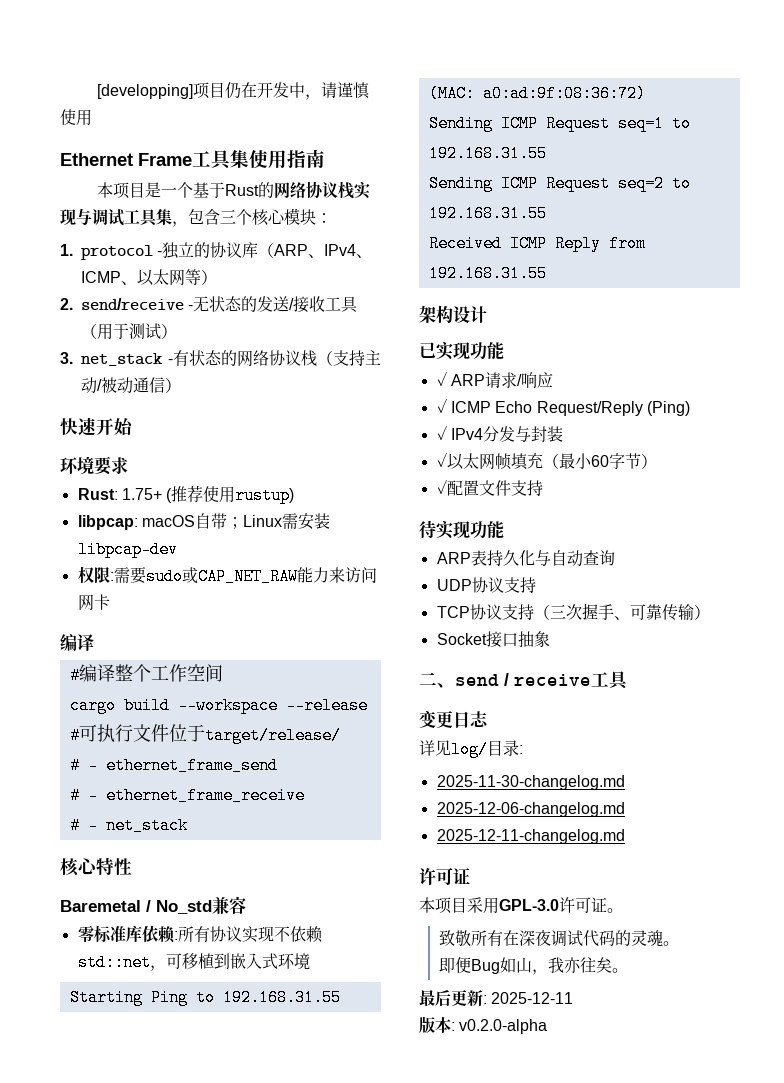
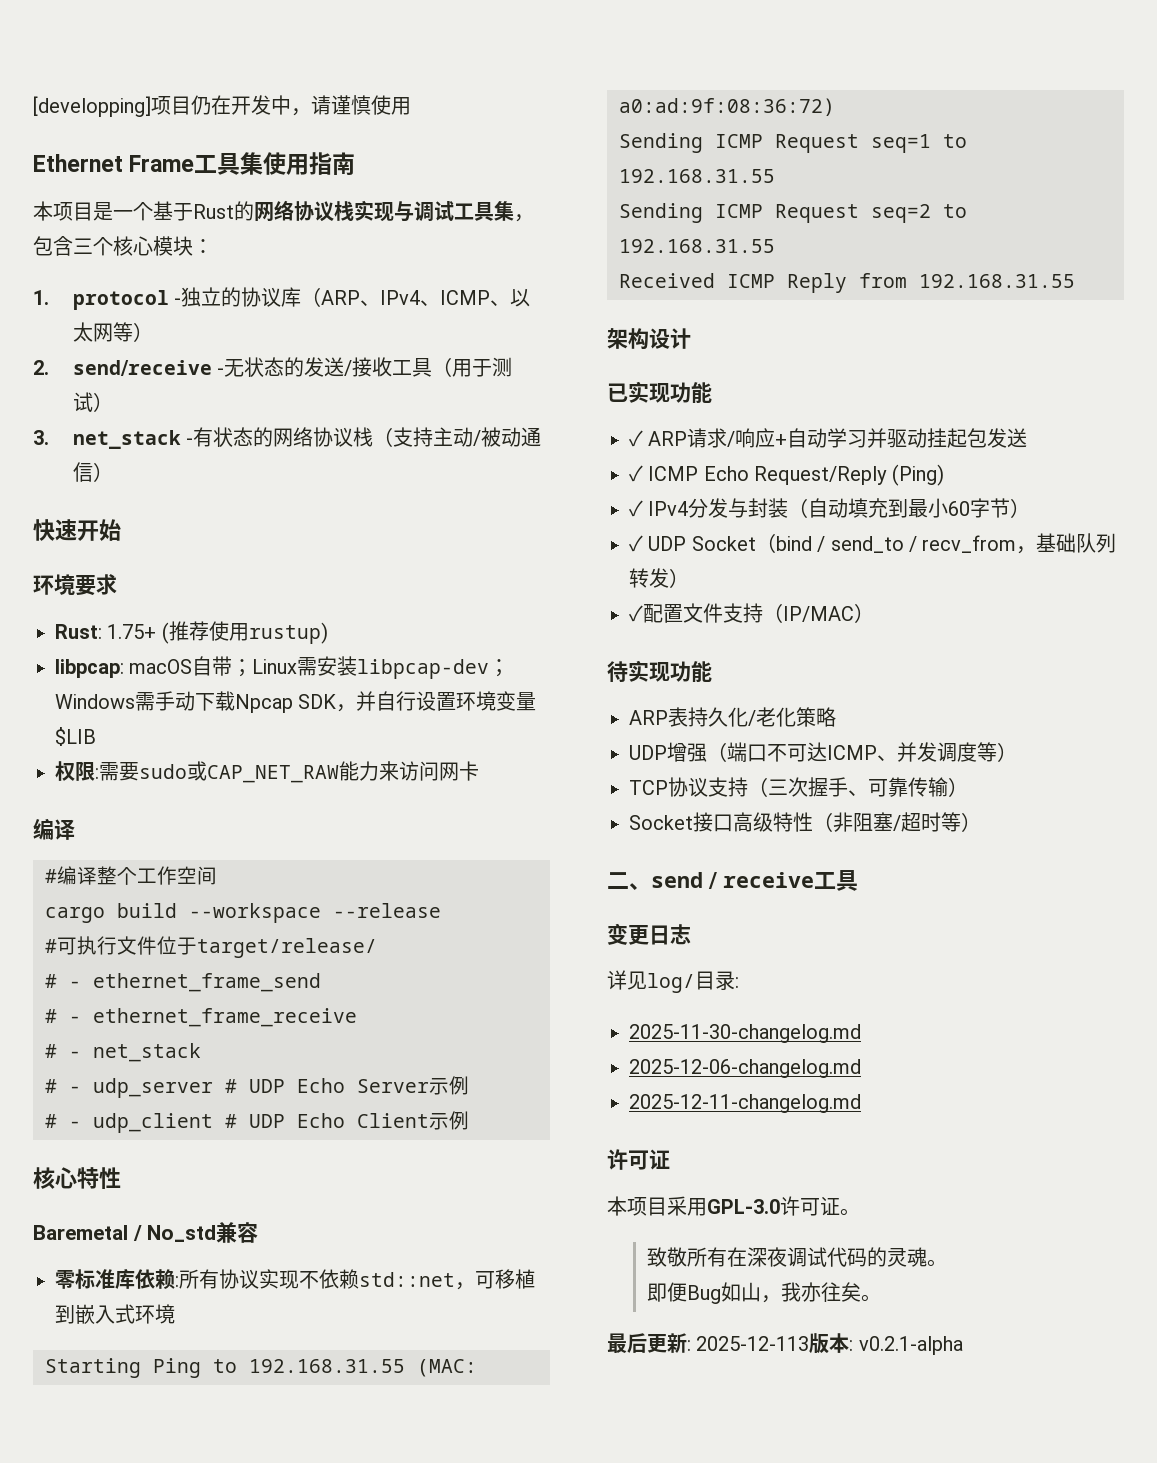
- libpcap: macOS自带；Linux需安装libpcap-dev
+ libpcap: macOS自带；Linux需安装libpcap-dev；Windows需手动下载Npcap SDK，并自行设置环境变量$LIB
+ # - udp_server # UDP Echo Server示例
+ # - udp_client # UDP Echo Client示例
- ✓ ARP请求/响应
+ ✓ ARP请求/响应+自动学习并驱动挂起包发送
- ✓ IPv4分发与封装
- ✓以太网帧填充（最小60字节）
+ ✓ IPv4分发与封装（自动填充到最小60字节）
+ ✓ UDP Socket（bind / send_to / recv_from，基础队列转发）
- ✓配置文件支持
+ ✓配置文件支持（IP/MAC）
- ARP表持久化与自动查询
- UDP协议支持
+ ARP表持久化/老化策略
+ UDP增强（端口不可达ICMP、并发调度等）
- Socket接口抽象
+ Socket接口高级特性（非阻塞/超时等）
- 最后更新: 2025-12-11
- 版本: v0.2.0-alpha
+ 最后更新: 2025-12-113版本: v0.2.1-alpha

